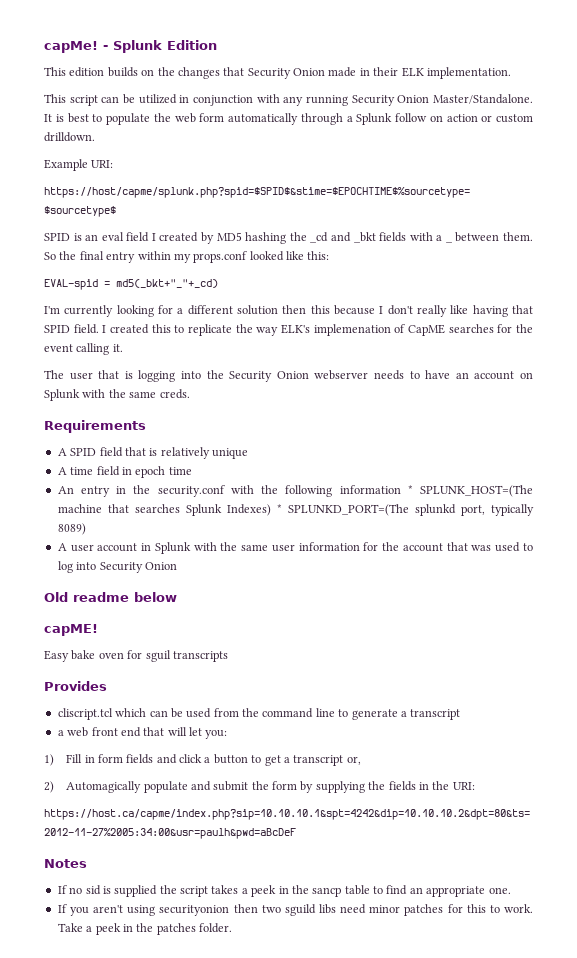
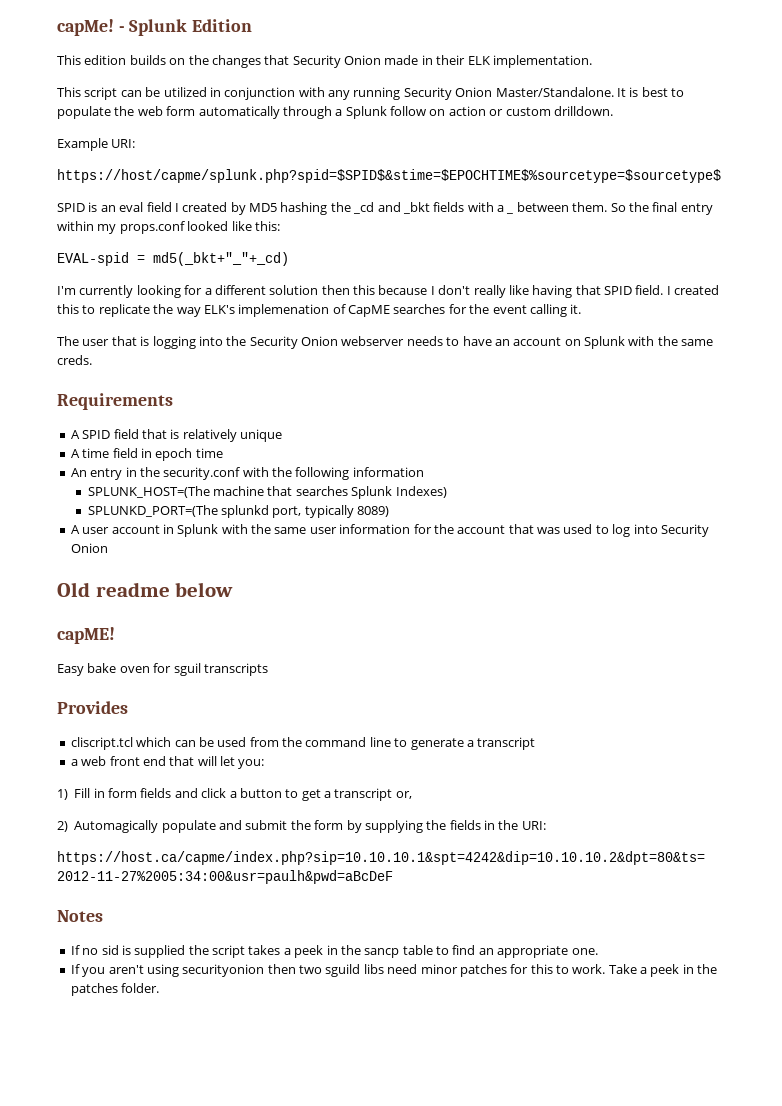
- An entry in the security.conf with the following information * SPLUNK_HOST=(The machine that searches Splunk Indexes) * SPLUNKD_PORT=(The splunkd port, typically 8089)
+ An entry in the security.conf with the following information
+ SPLUNK_HOST=(The machine that searches Splunk Indexes)
+ SPLUNKD_PORT=(The splunkd port, typically 8089)

